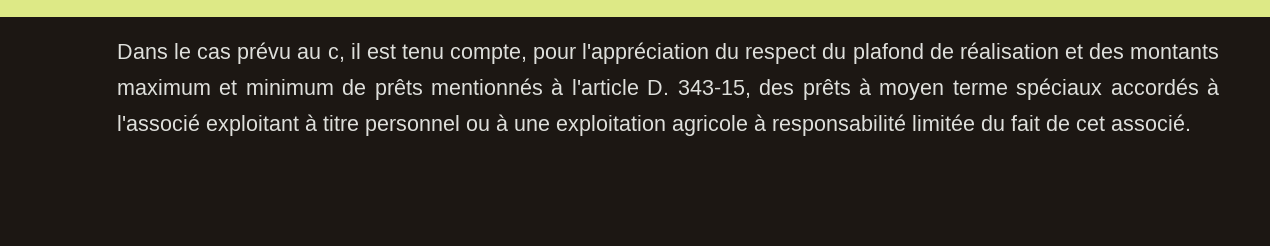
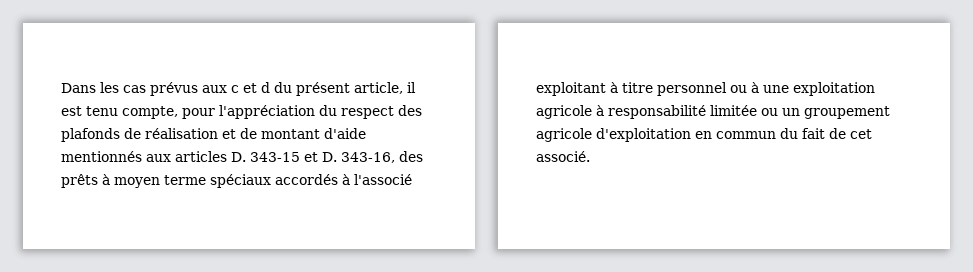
- Dans le cas prévu au c, il est tenu compte, pour l'appréciation du respect du plafond de réalisation et des montants maximum et minimum de prêts mentionnés à l'article D. 343-15, des prêts à moyen terme spéciaux accordés à l'associé exploitant à titre personnel ou à une exploitation agricole à responsabilité limitée du fait de cet associé.
+ Dans les cas prévus aux c et d du présent article, il est tenu compte, pour l'appréciation du respect des plafonds de réalisation et de montant d'aide mentionnés aux articles D. 343-15 et D. 343-16, des prêts à moyen terme spéciaux accordés à l'associé exploitant à titre personnel ou à une exploitation agricole à responsabilité limitée ou un groupement agricole d'exploitation en commun du fait de cet associé.

